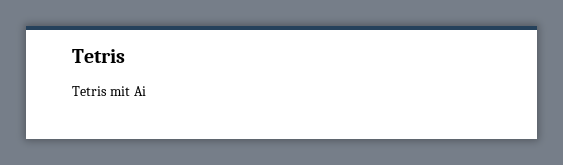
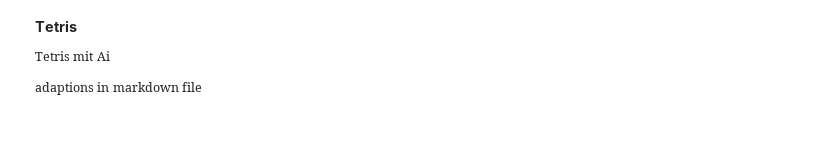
+ adaptions in markdown file

